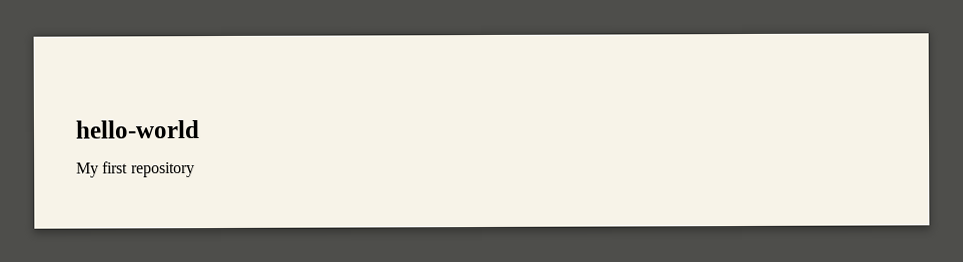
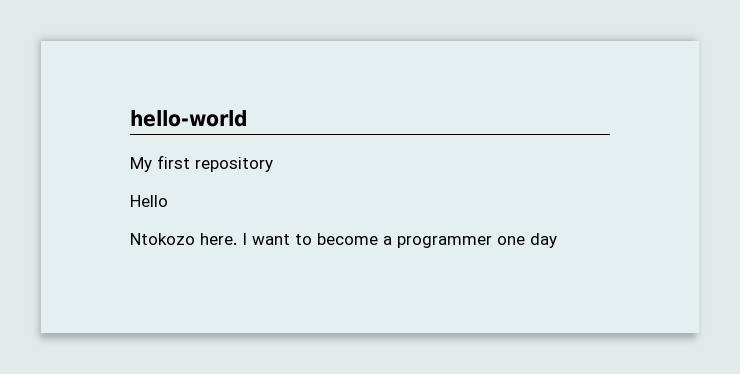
+ Hello
+ Ntokozo here. I want to become a programmer one day

